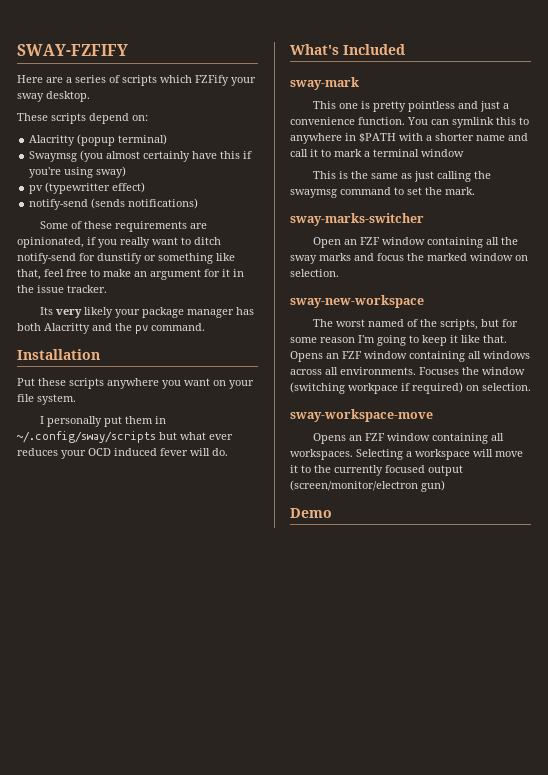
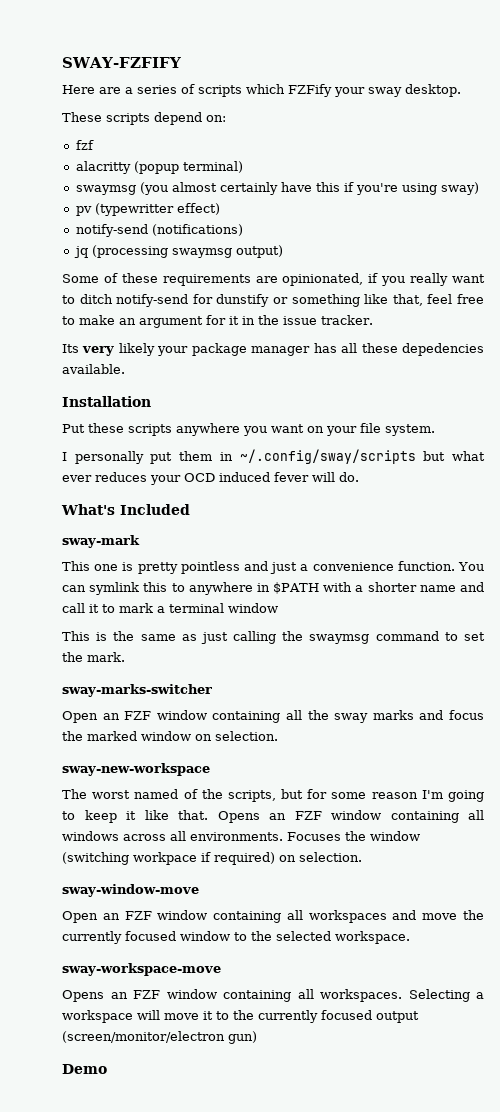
- Alacritty (popup terminal)
+ fzf
+ alacritty (popup terminal)
- Swaymsg (you almost certainly have this if you're using sway)
+ swaymsg (you almost certainly have this if you're using sway)
- notify-send (sends notifications)
+ notify-send (notifications)
+ jq (processing swaymsg output)
- Its very likely your package manager has both Alacritty and the pv command.
+ Its very likely your package manager has all these depedencies available.
+ sway-window-move
+ Open an FZF window containing all workspaces and move the currently focused window to the selected workspace.

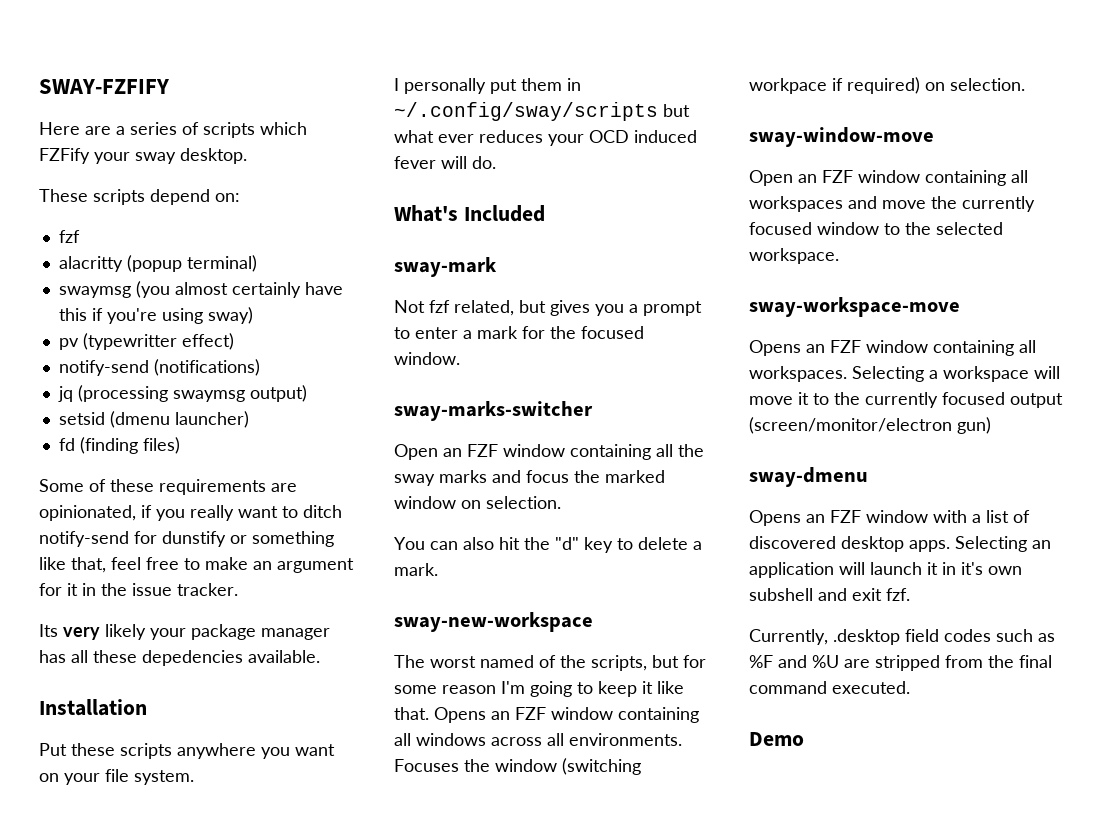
+ setsid (dmenu launcher)
+ fd (finding files)
- This one is pretty pointless and just a convenience function. You can symlink this to anywhere in $PATH with a shorter name and call it to mark a terminal window
- This is the same as just calling the swaymsg command to set the mark.
+ Not fzf related, but gives you a prompt to enter a mark for the focused window.
+ You can also hit the "d" key to delete a mark.
+ sway-dmenu
+ Opens an FZF window with a list of discovered desktop apps. Selecting an application will launch it in it's own subshell and exit fzf.
+ Currently, .desktop field codes such as %F and %U are stripped from the final command executed.

